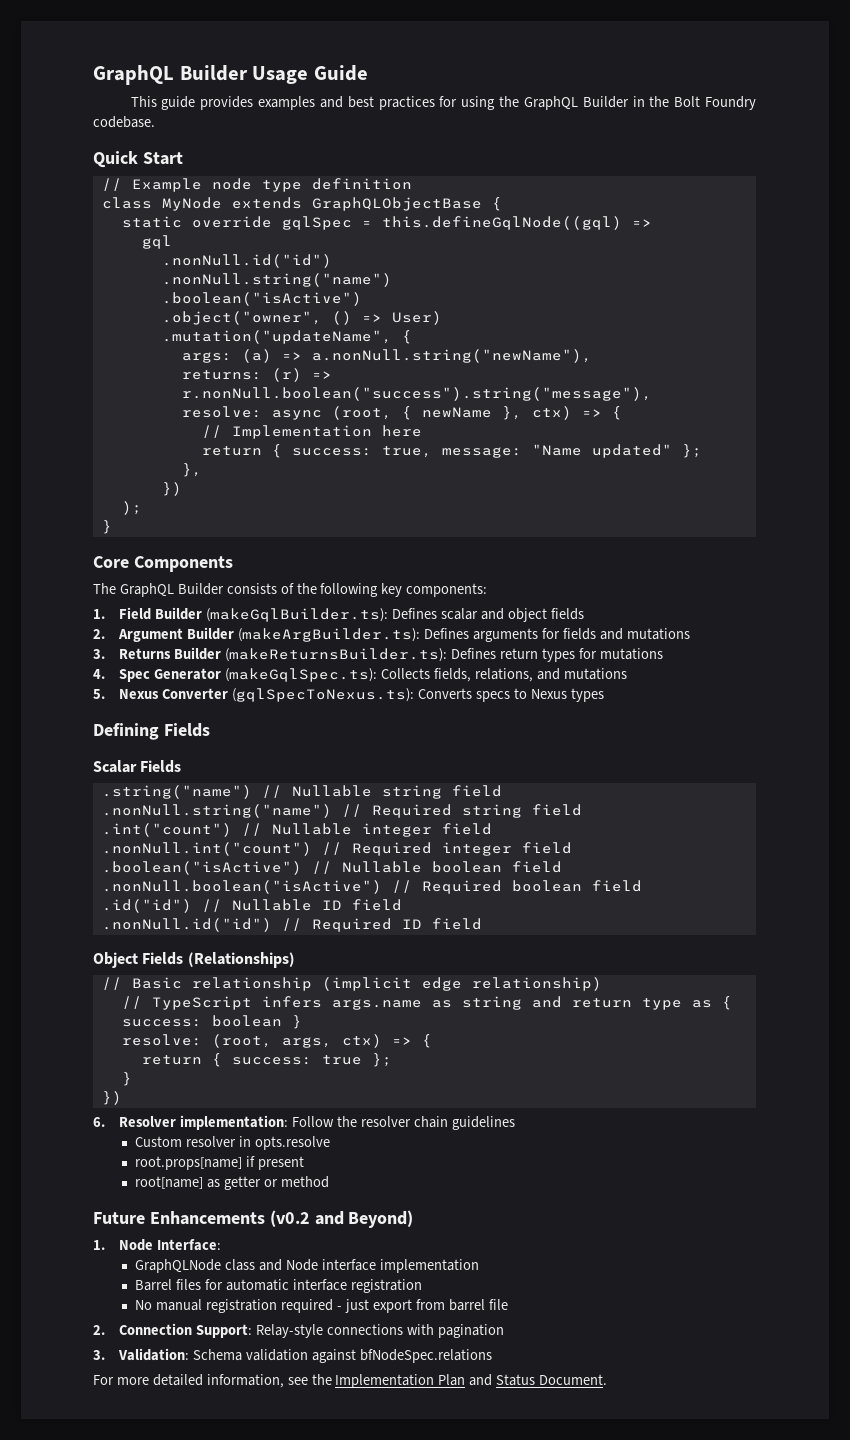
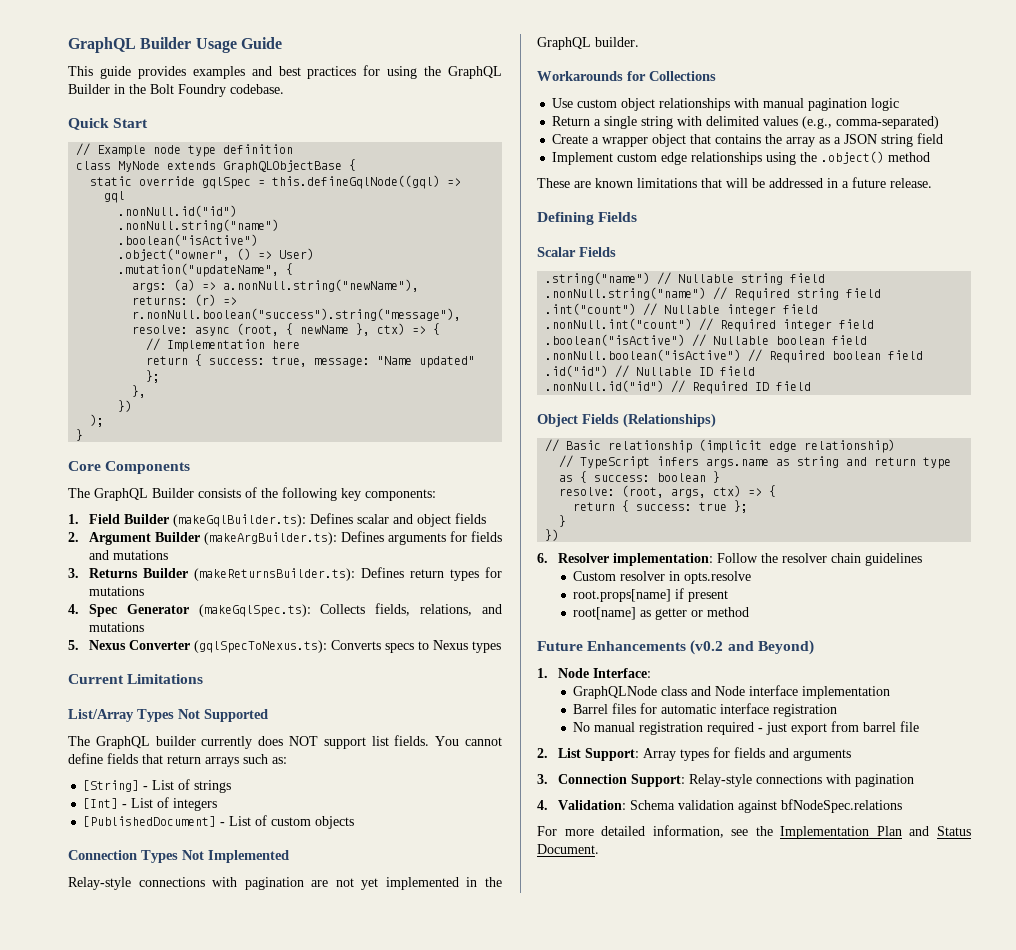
+ Current Limitations
+ List/Array Types Not Supported
+ The GraphQL builder currently does NOT support list fields. You cannot define fields that return arrays such as:
+ [String] - List of strings
+ [Int] - List of integers
+ [PublishedDocument] - List of custom objects
+ Connection Types Not Implemented
+ Relay-style connections with pagination are not yet implemented in the GraphQL builder.
+ Workarounds for Collections
+ Use custom object relationships with manual pagination logic
+ Return a single string with delimited values (e.g., comma-separated)
+ Create a wrapper object that contains the array as a JSON string field
+ Implement custom edge relationships using the .object() method
+ These are known limitations that will be addressed in a future release.
- 2. Connection Support: Relay-style connections with pagination
+ 2. List Support: Array types for fields and arguments
+ 3. Connection Support: Relay-style connections with pagination
- 3. Validation: Schema validation against bfNodeSpec.relations
+ 4. Validation: Schema validation against bfNodeSpec.relations

